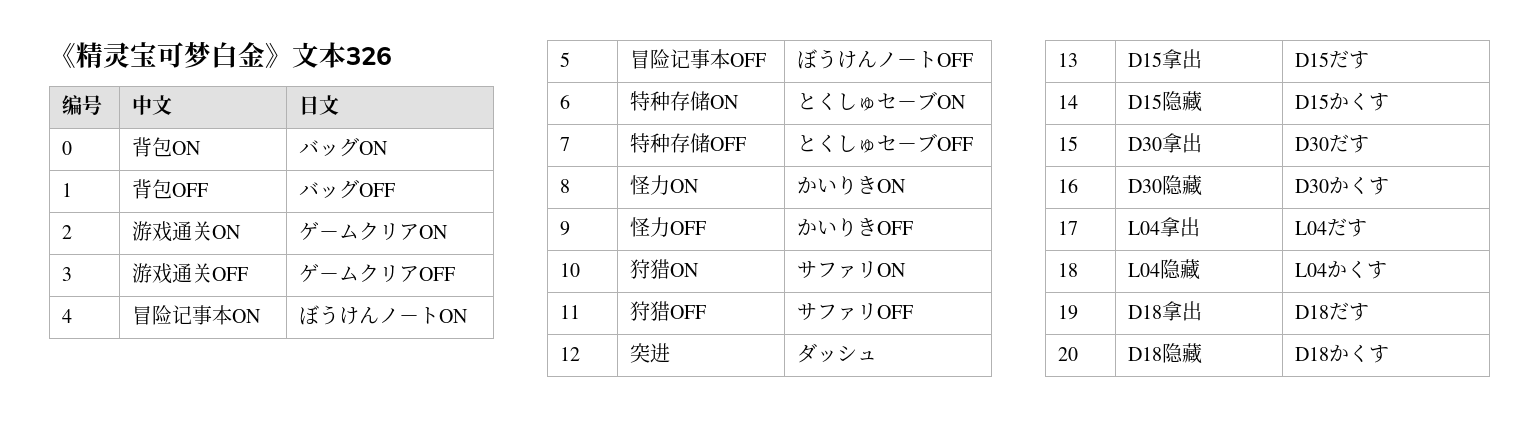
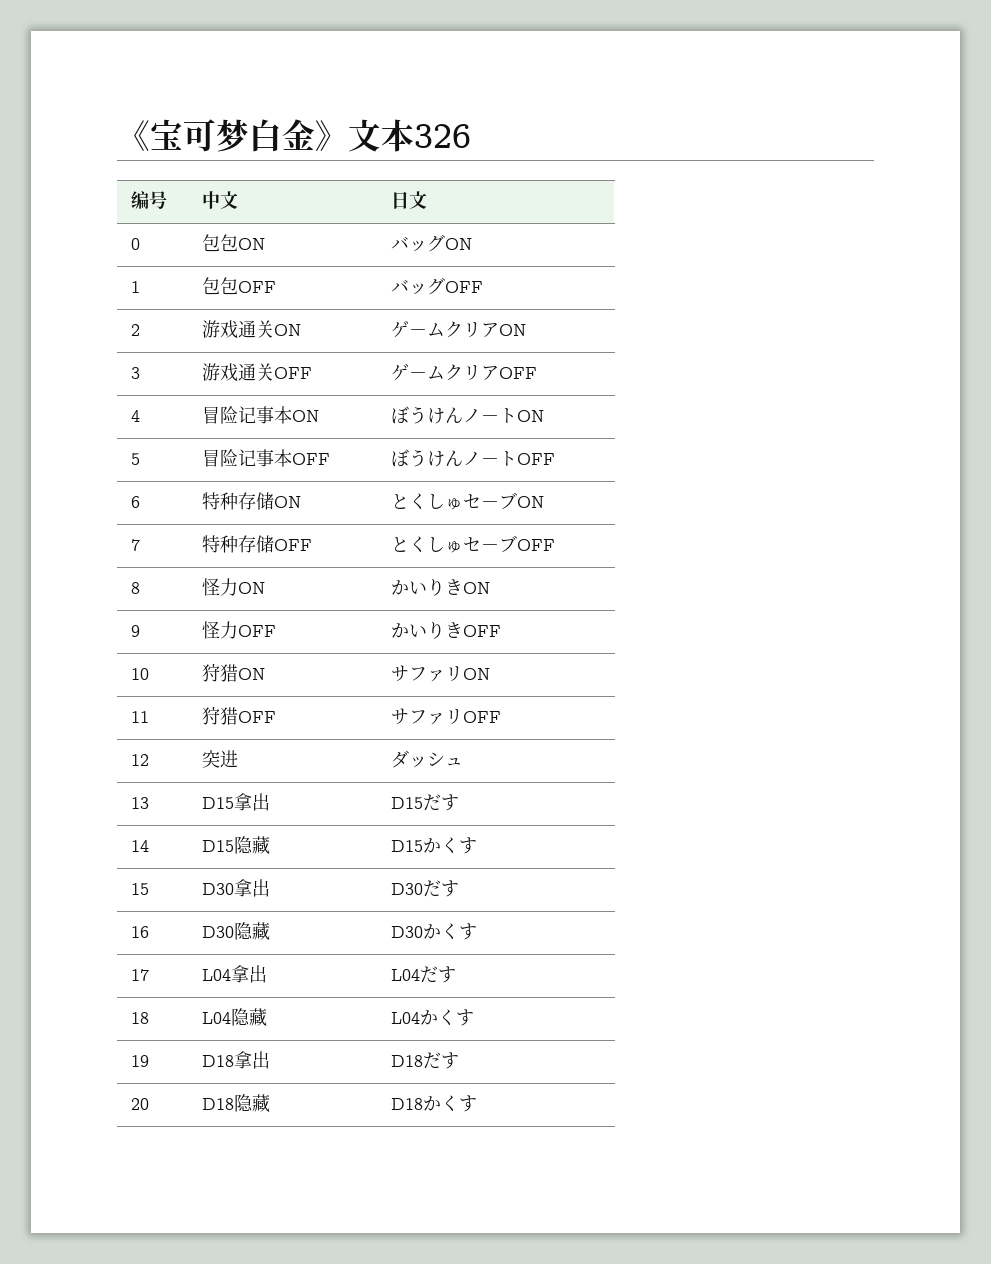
- 《精灵宝可梦白金》文本326
+ 《宝可梦白金》文本326
- 0 | 背包ON | バッグON
+ 0 | 包包ON | バッグON
- 1 | 背包OFF | バッグOFF
+ 1 | 包包OFF | バッグOFF

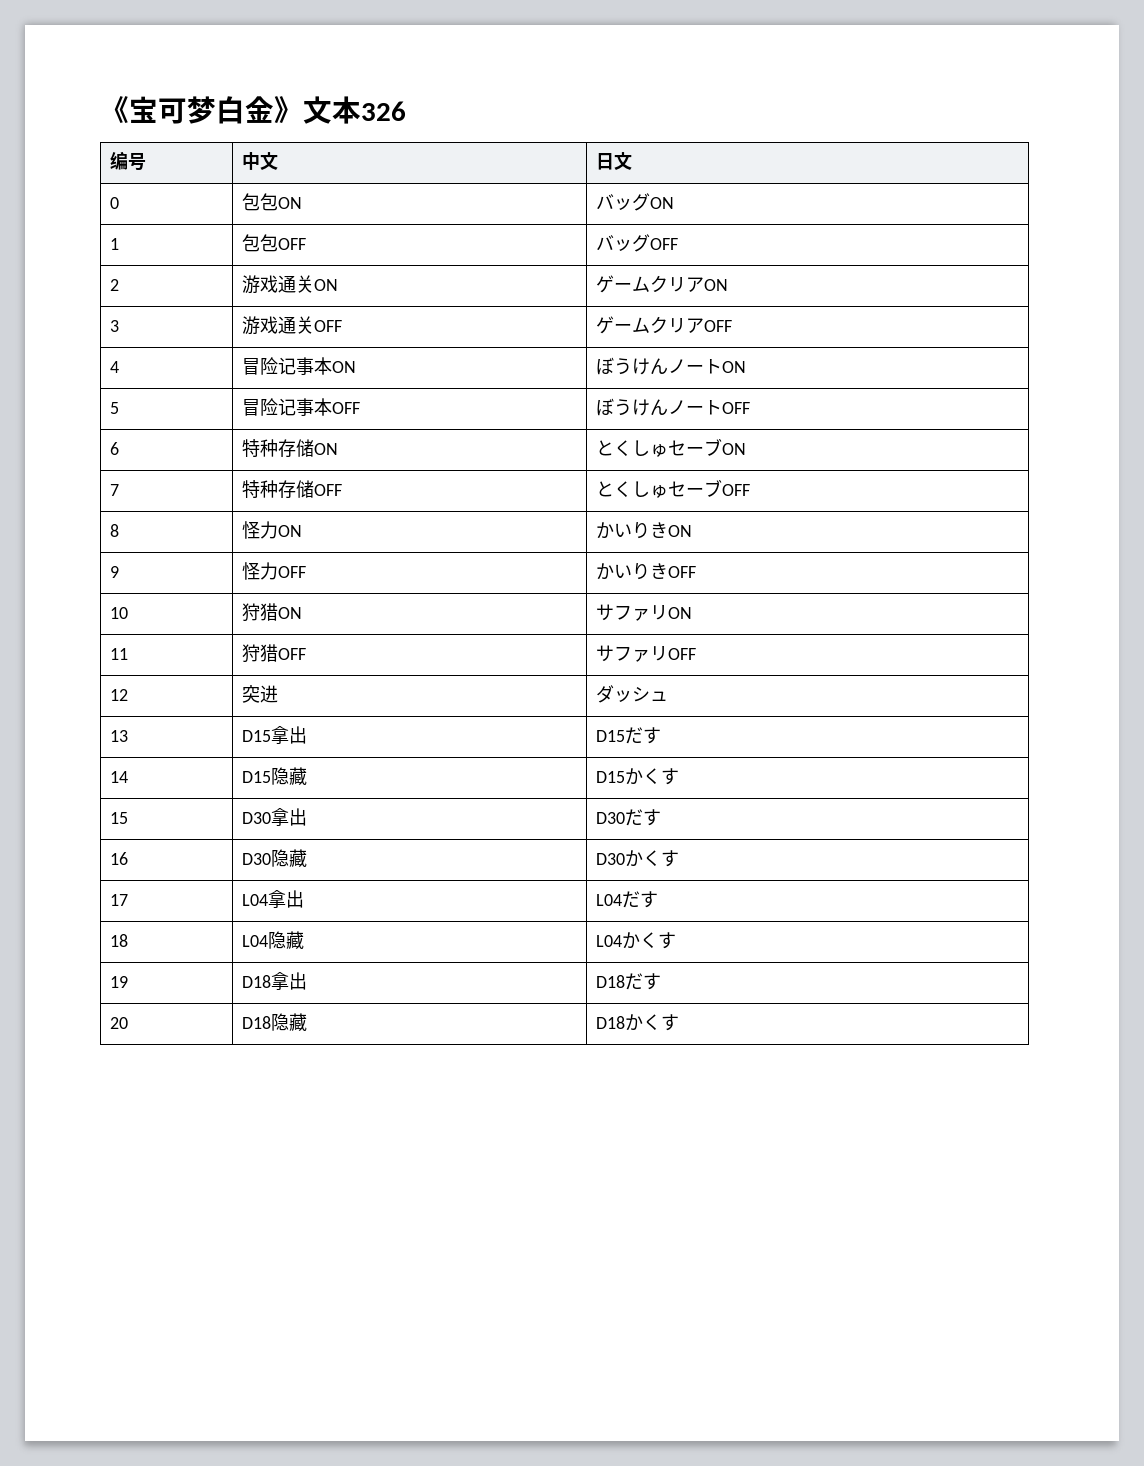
- 2 | 游戏通关ON | ゲ－ムクリアON
+ 2 | 游戏通关ON | ゲームクリアON
- 3 | 游戏通关OFF | ゲ－ムクリアOFF
+ 3 | 游戏通关OFF | ゲームクリアOFF
- 4 | 冒险记事本ON | ぼうけんノ－トON
+ 4 | 冒险记事本ON | ぼうけんノートON
- 5 | 冒险记事本OFF | ぼうけんノ－トOFF
+ 5 | 冒险记事本OFF | ぼうけんノートOFF
- 6 | 特种存储ON | とくしゅセ－ブON
+ 6 | 特种存储ON | とくしゅセーブON
- 7 | 特种存储OFF | とくしゅセ－ブOFF
+ 7 | 特种存储OFF | とくしゅセーブOFF

